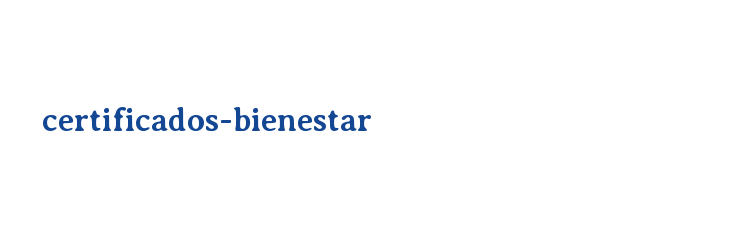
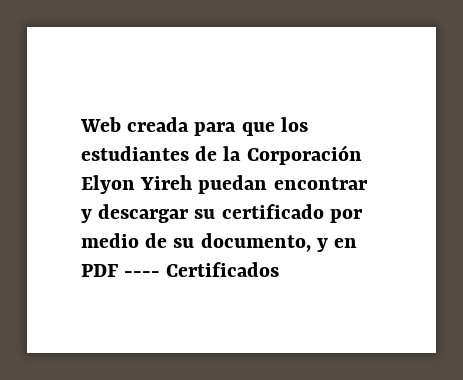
- certificados-bienestar
+ Web creada para que los estudiantes de la Corporación Elyon Yireh puedan encontrar y descargar su certificado por medio de su documento, y en PDF ---- Certificados

